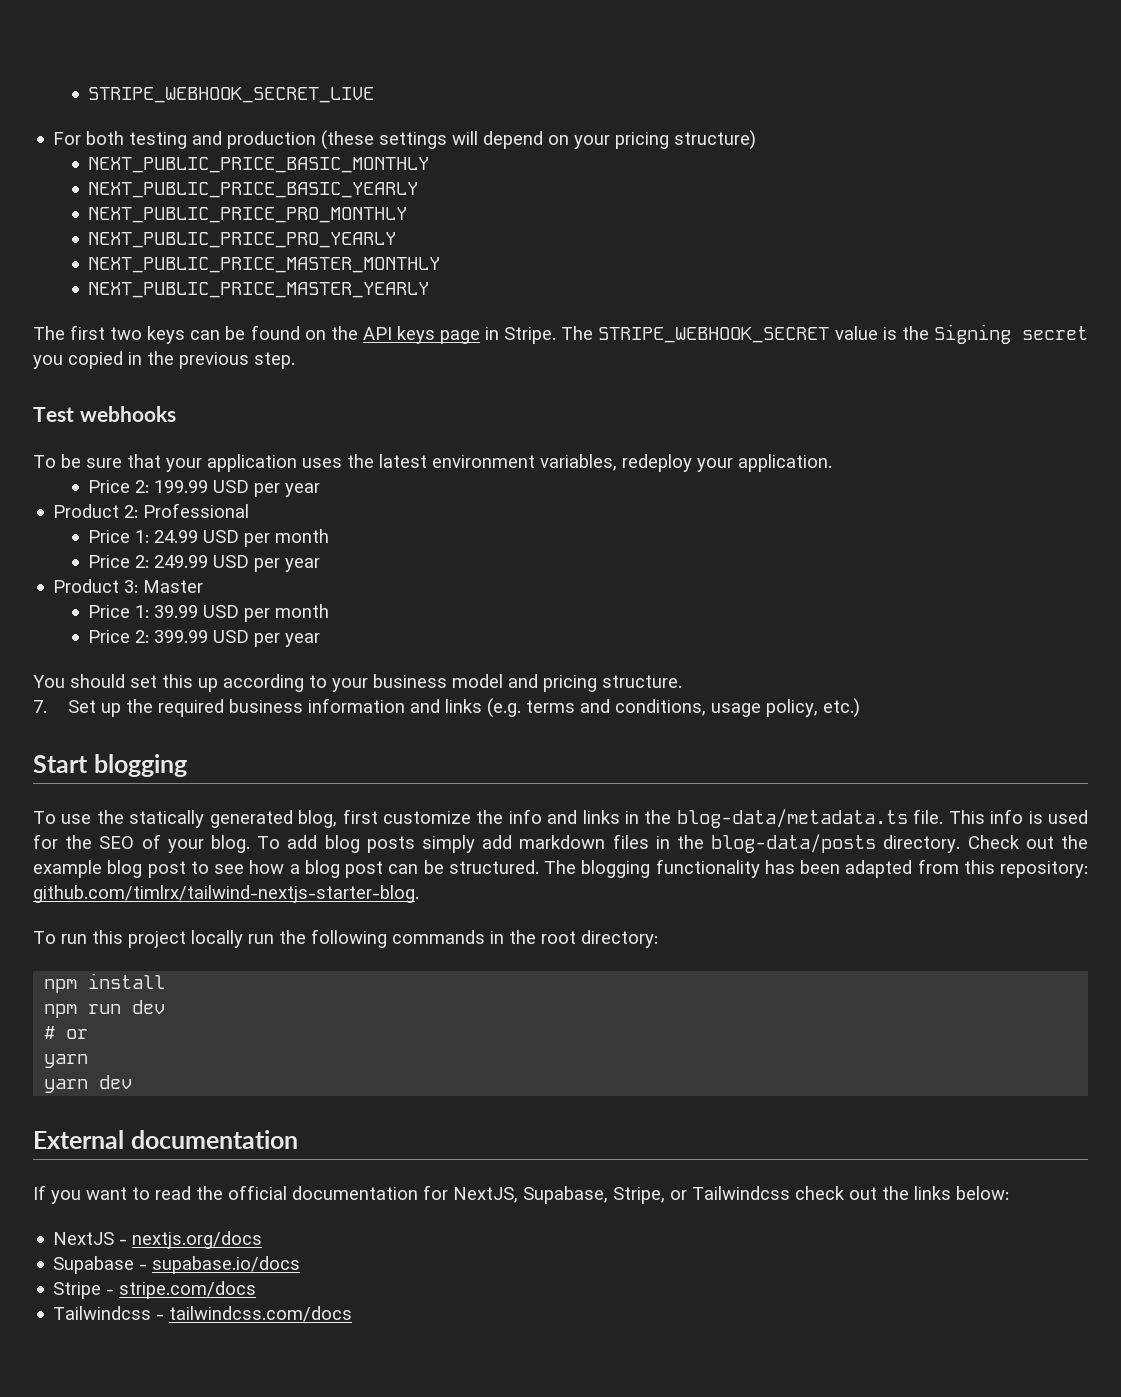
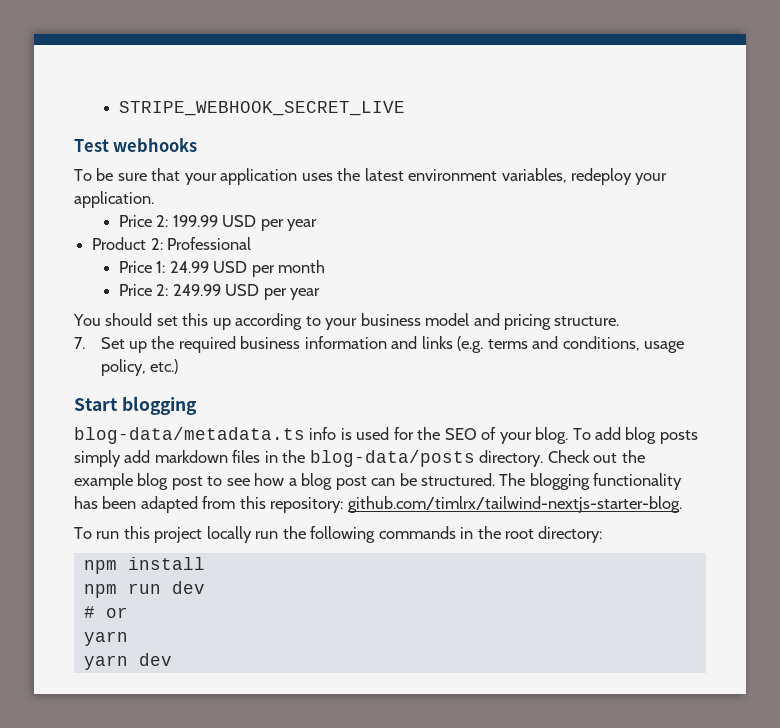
- For both testing and production (these settings will depend on your pricing structure)
- NEXT_PUBLIC_PRICE_BASIC_MONTHLY
- NEXT_PUBLIC_PRICE_BASIC_YEARLY
- NEXT_PUBLIC_PRICE_PRO_MONTHLY
- NEXT_PUBLIC_PRICE_PRO_YEARLY
- NEXT_PUBLIC_PRICE_MASTER_MONTHLY
- NEXT_PUBLIC_PRICE_MASTER_YEARLY
- The first two keys can be found on the API keys page in Stripe. The STRIPE_WEBHOOK_SECRET value is the Signing secret you copied in the previous step.
- Product 3: Master
- Price 1: 39.99 USD per month
- Price 2: 399.99 USD per year
- To use the statically generated blog, first customize the info and links in the blog-data/metadata.ts file. This info is used for the SEO of your blog.
+ blog-data/metadata.ts info is used for the SEO of your blog.
- External documentation
- If you want to read the official documentation for NextJS, Supabase, Stripe, or Tailwindcss check out the links below:
- NextJS - nextjs.org/docs
- Supabase - supabase.io/docs
- Stripe - stripe.com/docs
- Tailwindcss - tailwindcss.com/docs

